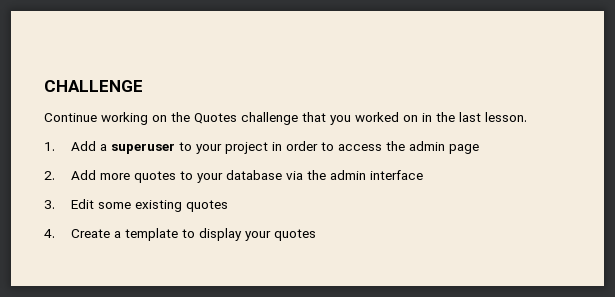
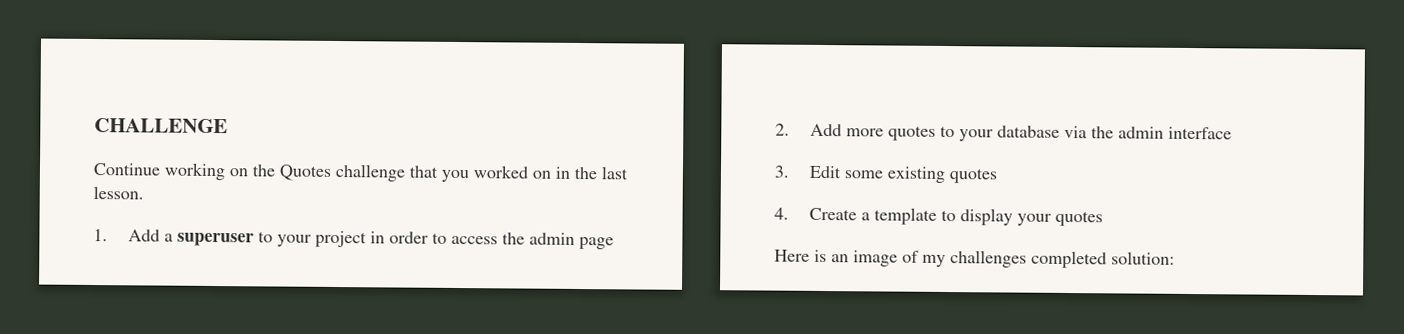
+ Here is an image of my challenges completed solution:

